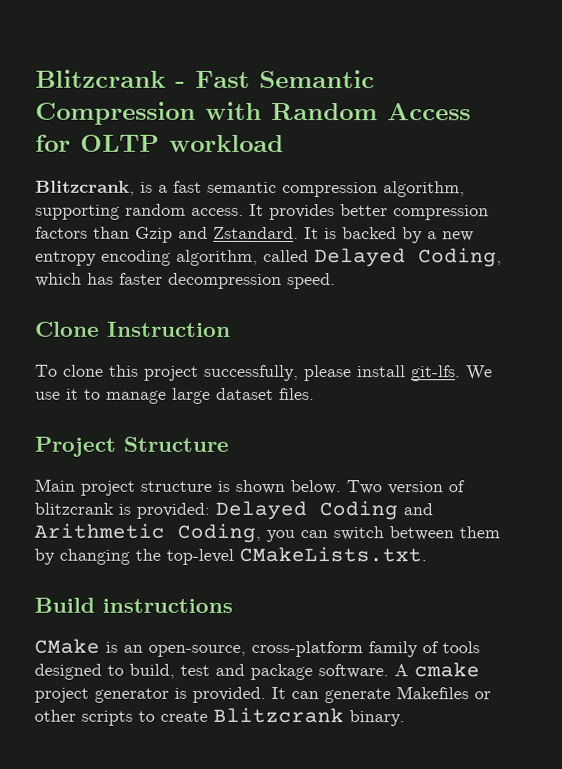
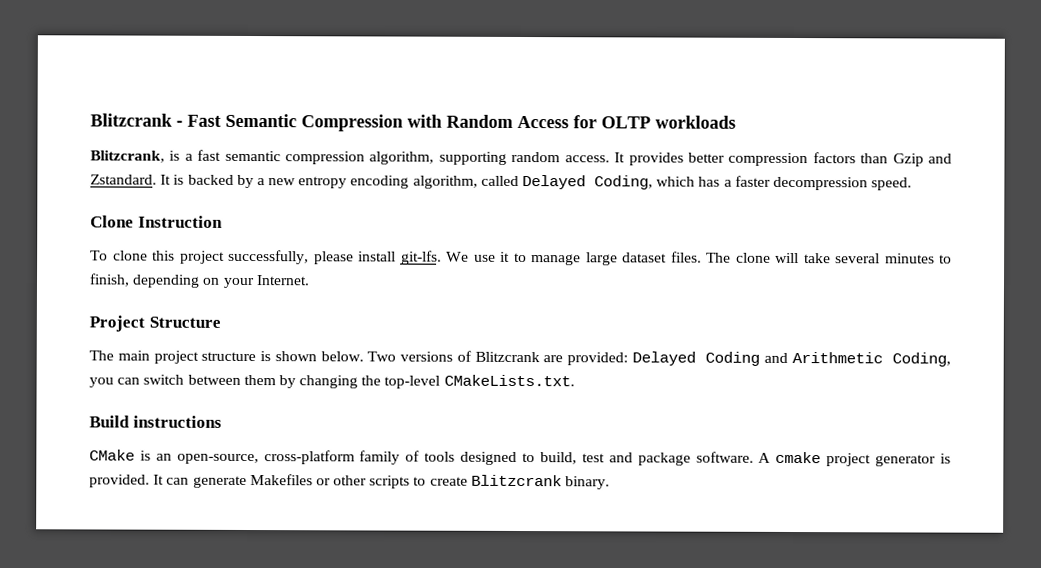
- Blitzcrank - Fast Semantic Compression with Random Access for OLTP workload
+ Blitzcrank - Fast Semantic Compression with Random Access for OLTP workloads
- It is backed by a new entropy encoding algorithm, called Delayed Coding, which has faster decompression speed.
+ It is backed by a new entropy encoding algorithm, called Delayed Coding, which has a faster decompression speed.
+ The clone will take several minutes to finish, depending on your Internet.
- Main project structure is shown below.
+ The main project structure is shown below.
- Two version of blitzcrank is provided: Delayed Coding and Arithmetic Coding, you can switch between them by changing the top-level CMakeLists.txt.
+ Two versions of Blitzcrank are provided: Delayed Coding and Arithmetic Coding, you can switch between them by changing the top-level CMakeLists.txt.

